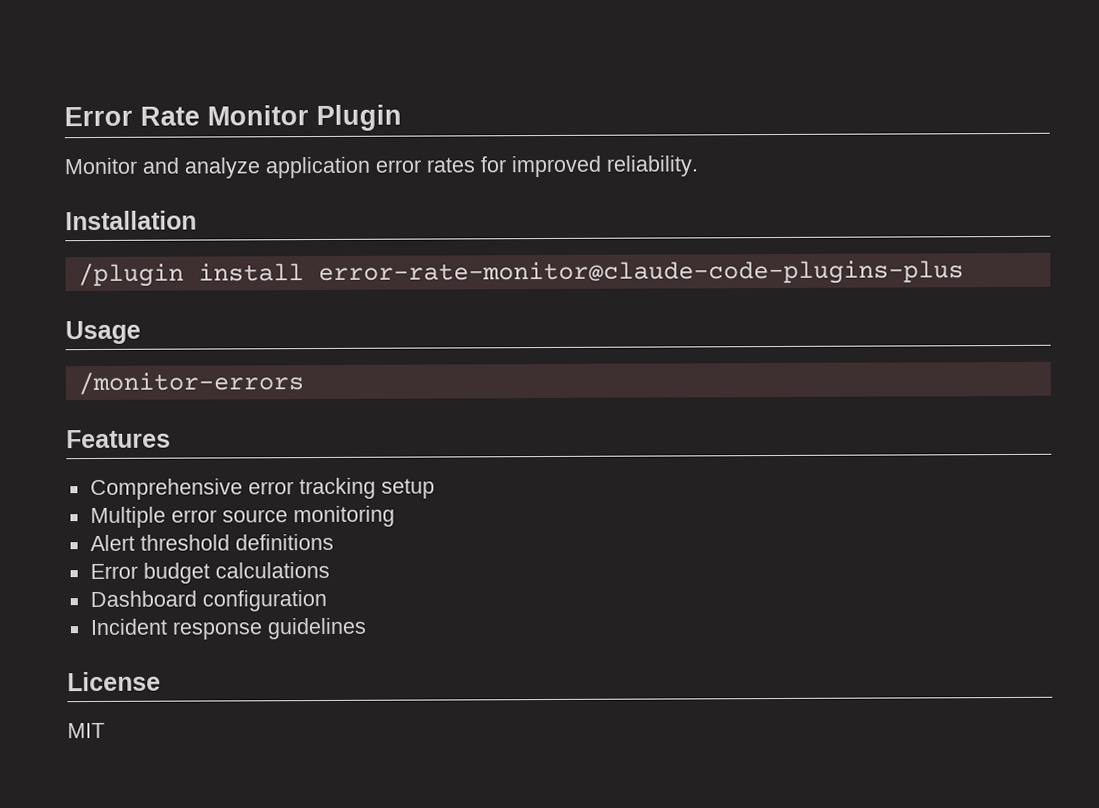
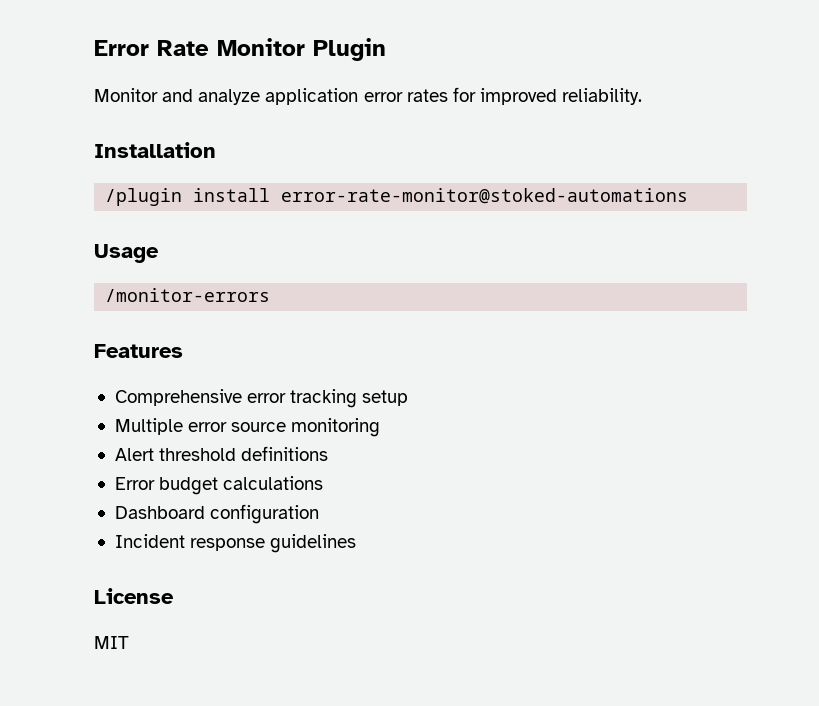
- /plugin install error-rate-monitor@claude-code-plugins-plus
+ /plugin install error-rate-monitor@stoked-automations

